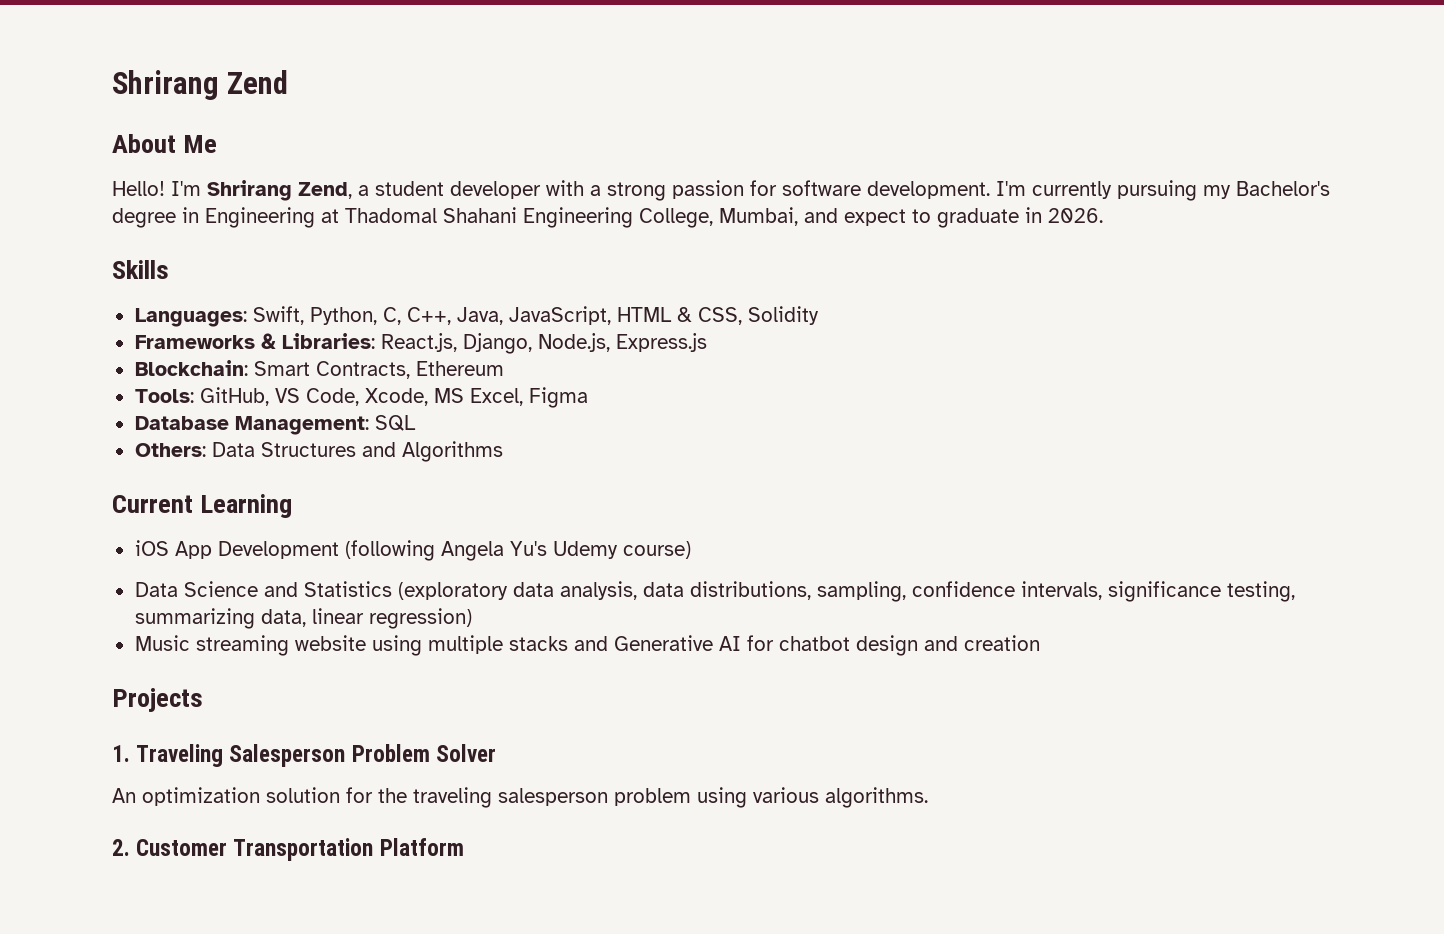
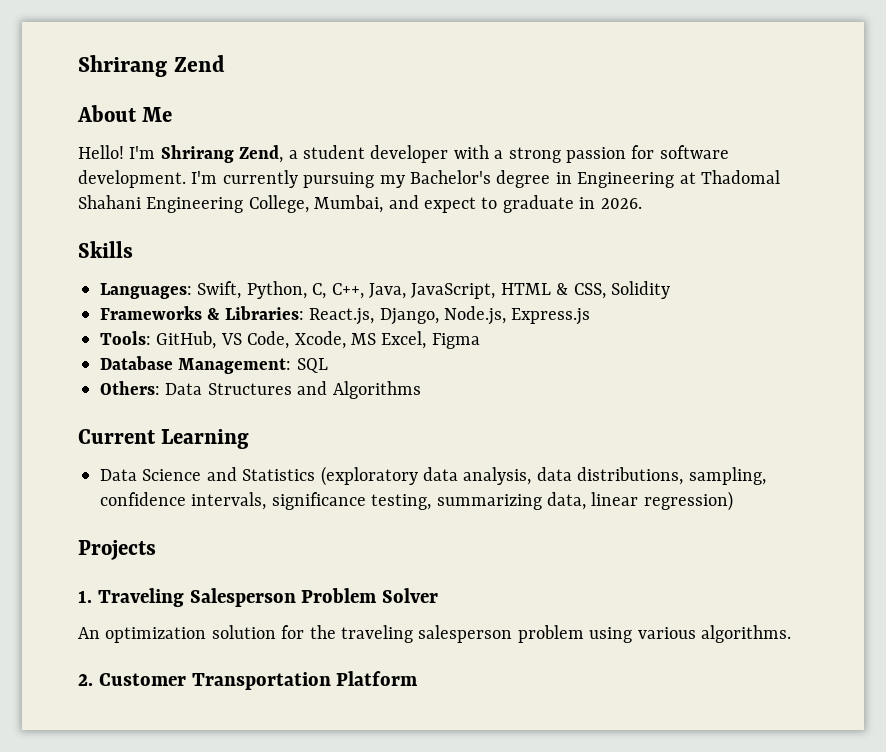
- Blockchain: Smart Contracts, Ethereum
- iOS App Development (following Angela Yu's Udemy course)
- Music streaming website using multiple stacks and Generative AI for chatbot design and creation

